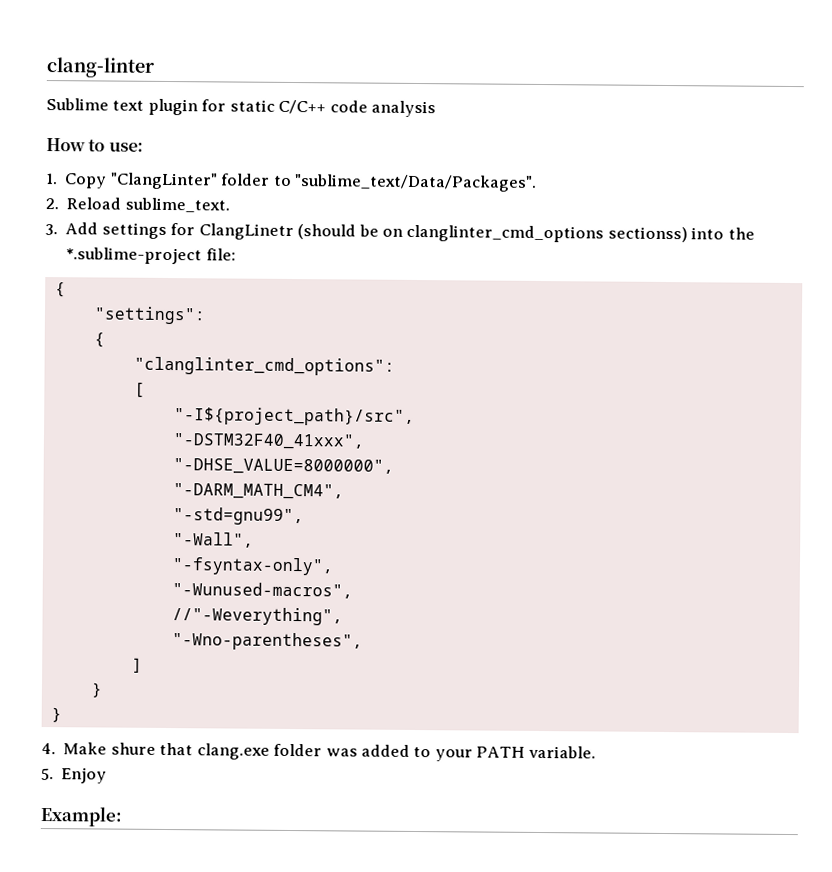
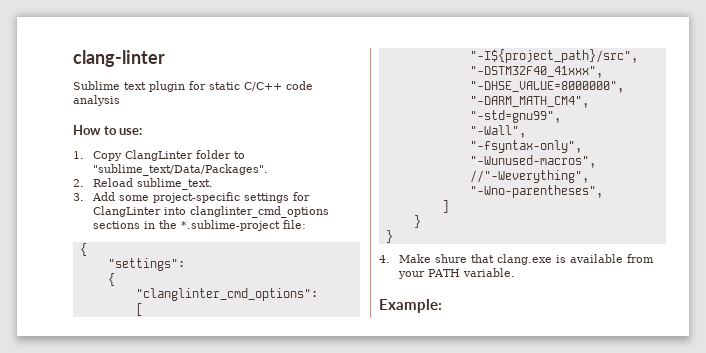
- 1. Copy "ClangLinter" folder to "sublime_text/Data/Packages".
+ 1. Copy ClangLinter folder to "sublime_text/Data/Packages".
- 3. Add settings for ClangLinetr (should be on clanglinter_cmd_options sectionss) into the *.sublime-project file:
+ 3. Add some project-specific settings for ClangLinter into clanglinter_cmd_options sections in the *.sublime-project file:
- 4. Make shure that clang.exe folder was added to your PATH variable.
+ 4. Make shure that clang.exe is available from your PATH variable.
- 5. Enjoy

